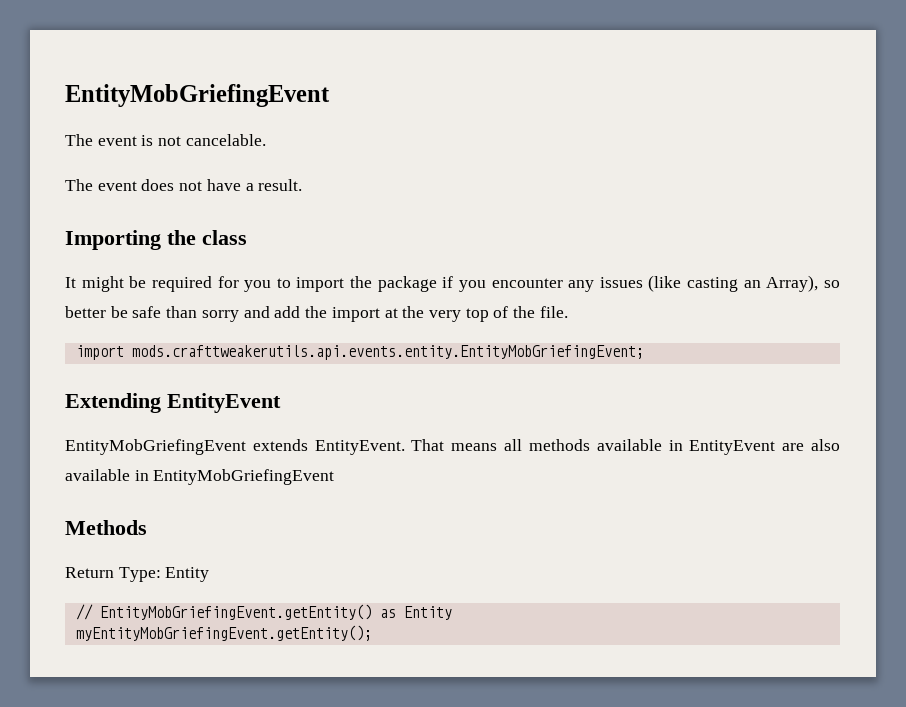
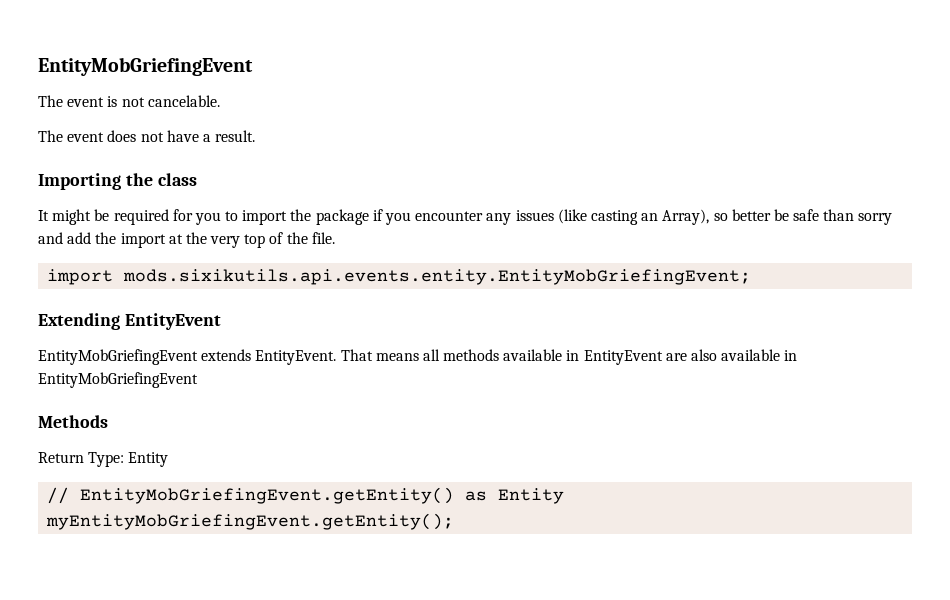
- import mods.crafttweakerutils.api.events.entity.EntityMobGriefingEvent;
+ import mods.sixikutils.api.events.entity.EntityMobGriefingEvent;

